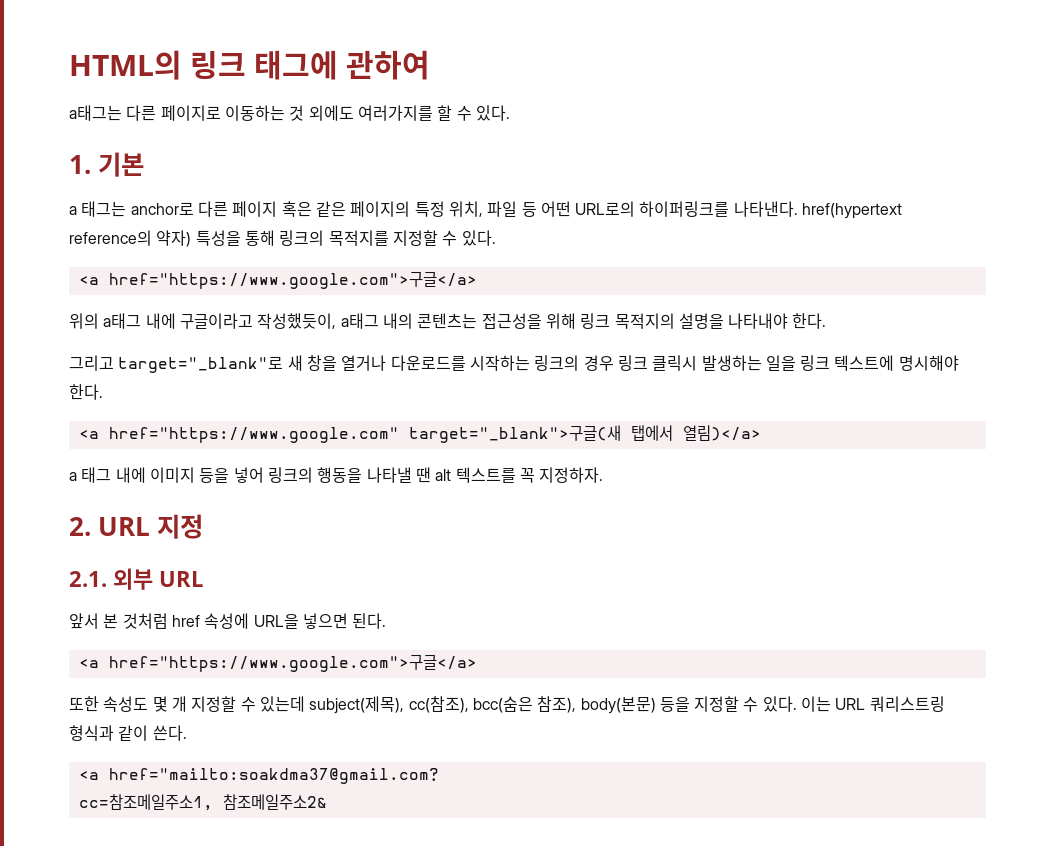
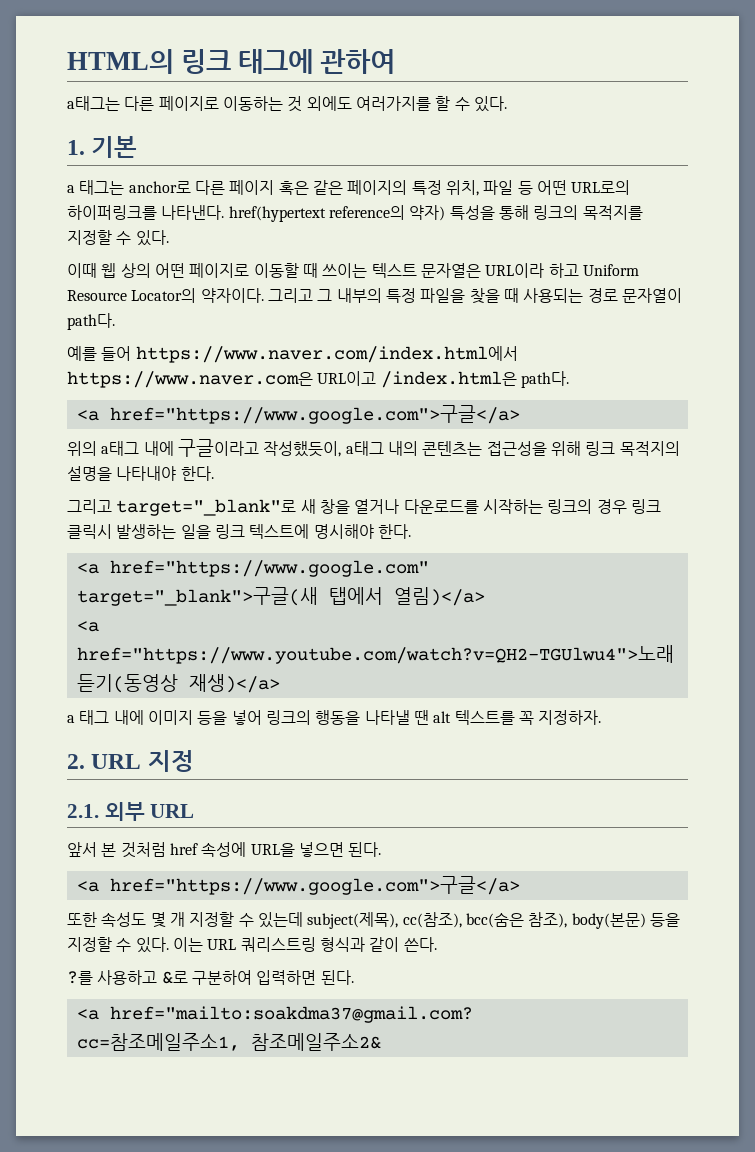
+ 이때 웹 상의 어떤 페이지로 이동할 때 쓰이는 텍스트 문자열은 URL이라 하고 Uniform Resource Locator의 약자이다. 그리고 그 내부의 특정 파일을 찾을 때 사용되는 경로 문자열이 path다.
+ 예를 들어 https://www.naver.com/index.html에서 https://www.naver.com은 URL이고 /index.html은 path다.
+ <a href="https://www.youtube.com/watch?v=QH2-TGUlwu4">노래 듣기(동영상 재생)</a>
+ ?를 사용하고 &로 구분하여 입력하면 된다.

